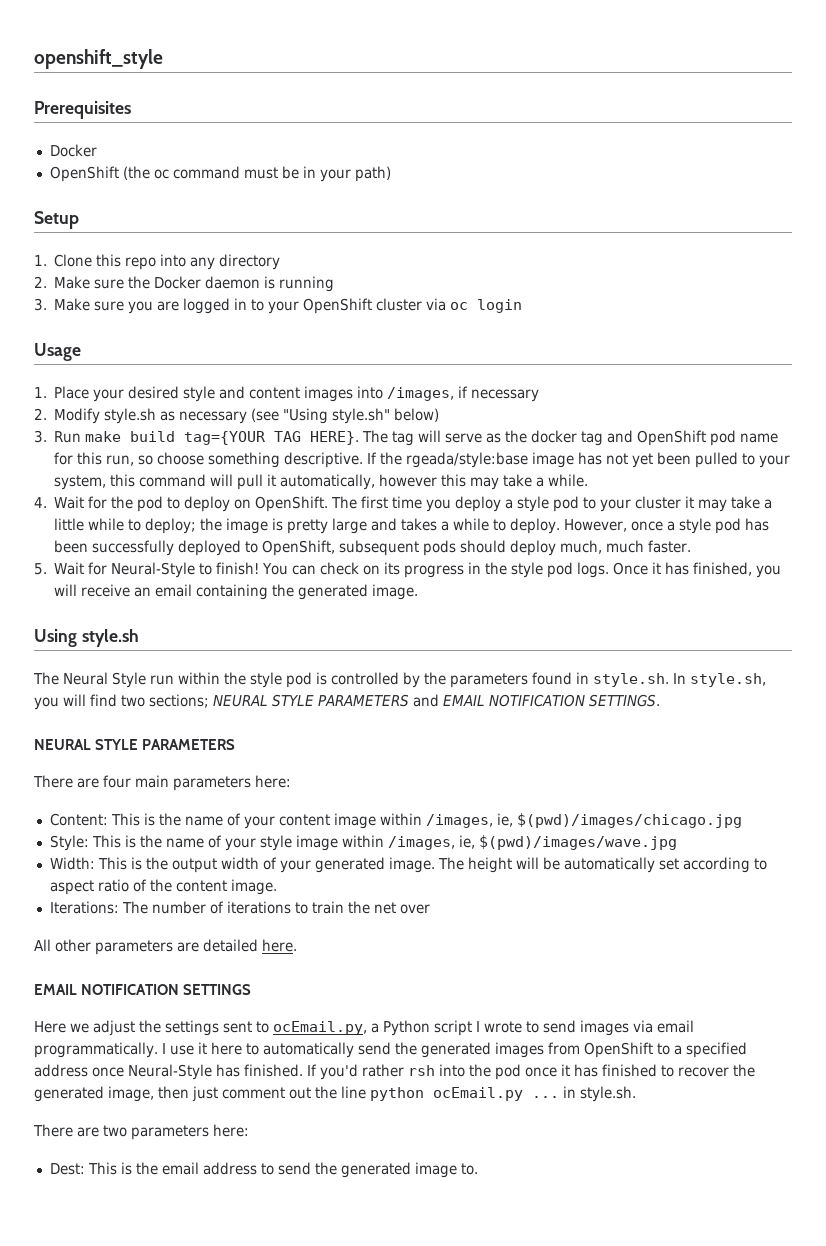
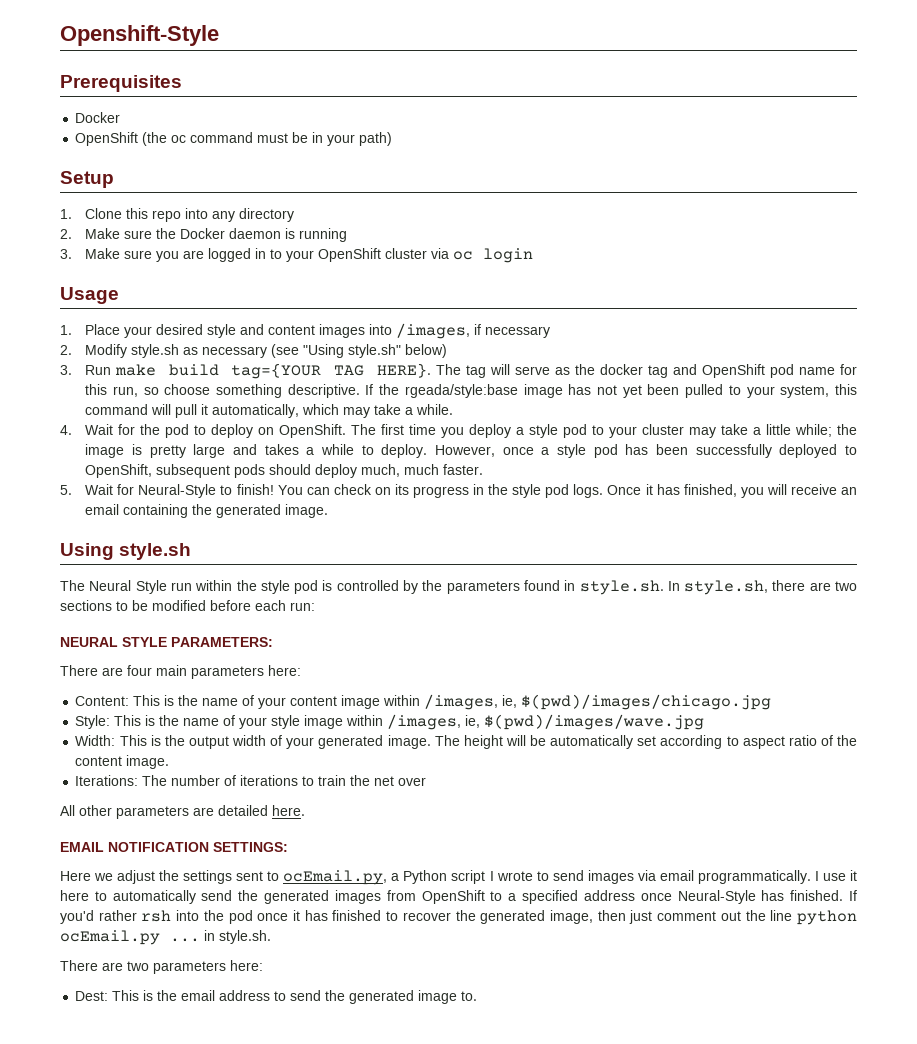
- openshift_style
+ Openshift-Style
- If the rgeada/style:base image has not yet been pulled to your system, this command will pull it automatically, however this may take a while.
+ If the rgeada/style:base image has not yet been pulled to your system, this command will pull it automatically, which may take a while.
- The first time you deploy a style pod to your cluster it may take a little while to deploy; the image is pretty large and takes a while to deploy.
+ The first time you deploy a style pod to your cluster may take a little while; the image is pretty large and takes a while to deploy.
- The Neural Style run within the style pod is controlled by the parameters found in style.sh. In style.sh, you will find two sections; NEURAL STYLE PARAMETERS and EMAIL NOTIFICATION SETTINGS.
- NEURAL STYLE PARAMETERS
+ The Neural Style run within the style pod is controlled by the parameters found in style.sh. In style.sh, there are two sections to be modified before each run:
+ NEURAL STYLE PARAMETERS:
- EMAIL NOTIFICATION SETTINGS
+ EMAIL NOTIFICATION SETTINGS:

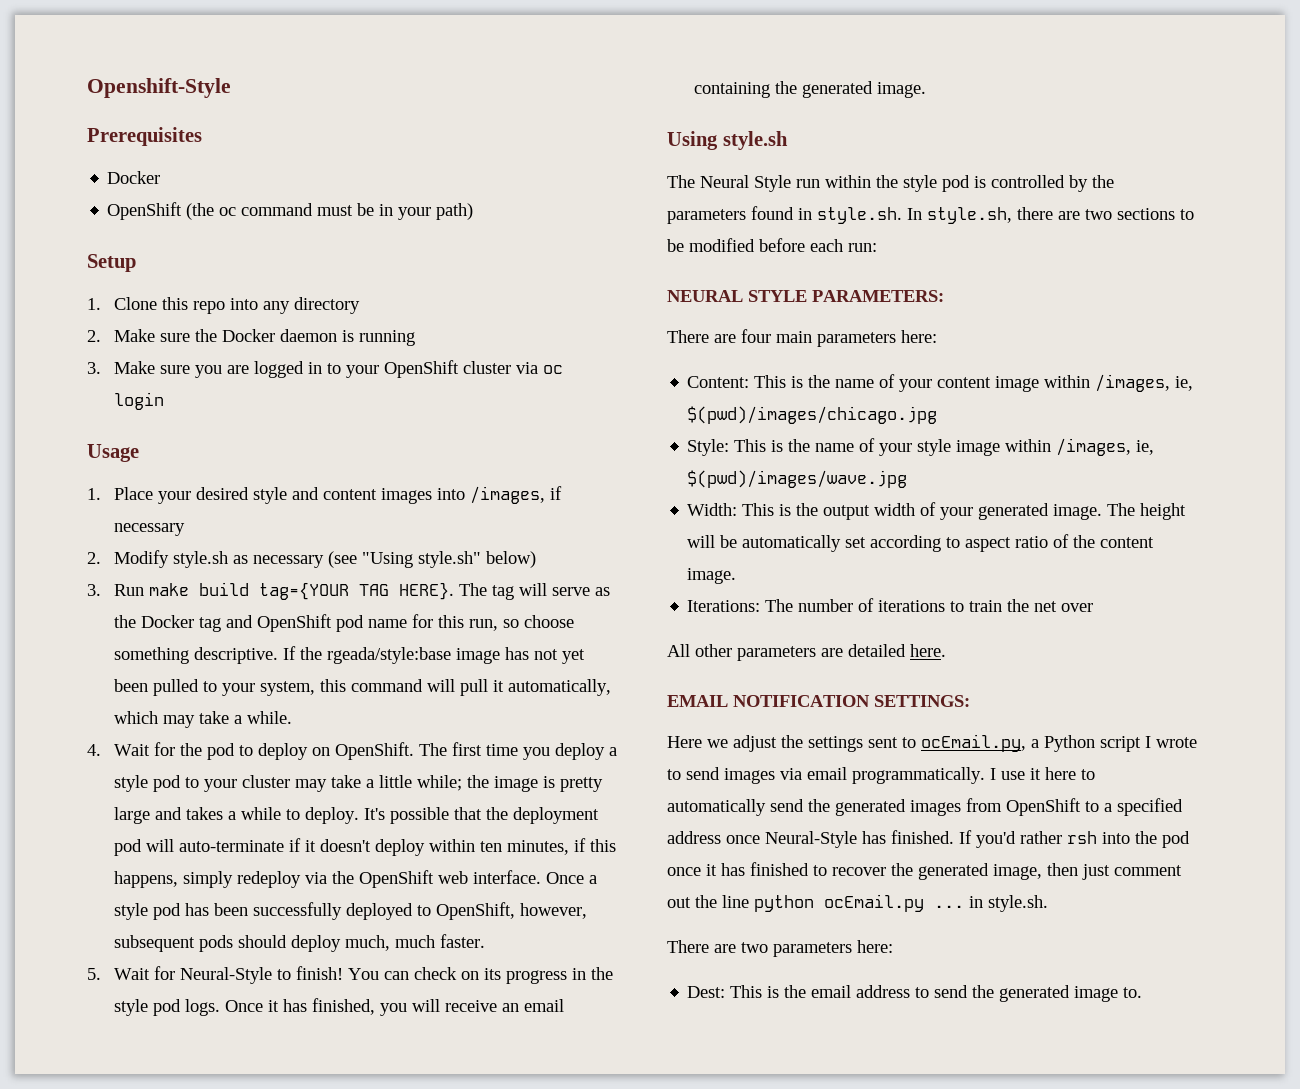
- The tag will serve as the docker tag and OpenShift pod name for this run, so choose something descriptive.
+ The tag will serve as the Docker tag and OpenShift pod name for this run, so choose something descriptive.
- However, once a style pod has been successfully deployed to OpenShift, subsequent pods should deploy much, much faster.
+ It's possible that the deployment pod will auto-terminate if it doesn't deploy within ten minutes, if this happens, simply redeploy via the OpenShift web interface. Once a style pod has been successfully deployed to OpenShift, however, subsequent pods should deploy much, much faster.

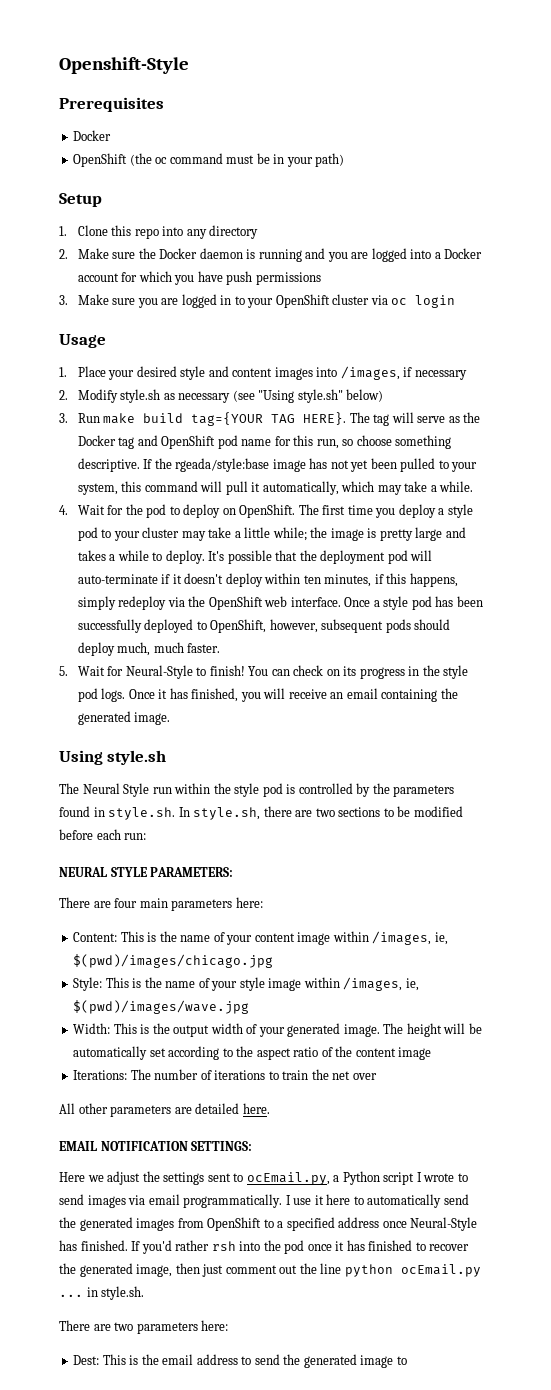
- 2. Make sure the Docker daemon is running
+ 2. Make sure the Docker daemon is running and you are logged into a Docker account for which you have push permissions
- The height will be automatically set according to aspect ratio of the content image.
+ The height will be automatically set according to the aspect ratio of the content image
- Dest: This is the email address to send the generated image to.
+ Dest: This is the email address to send the generated image to

